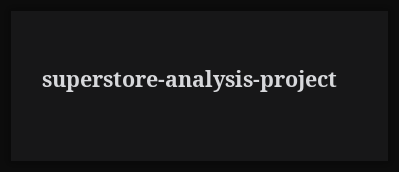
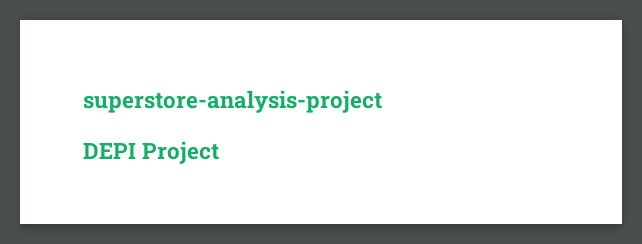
+ DEPI Project

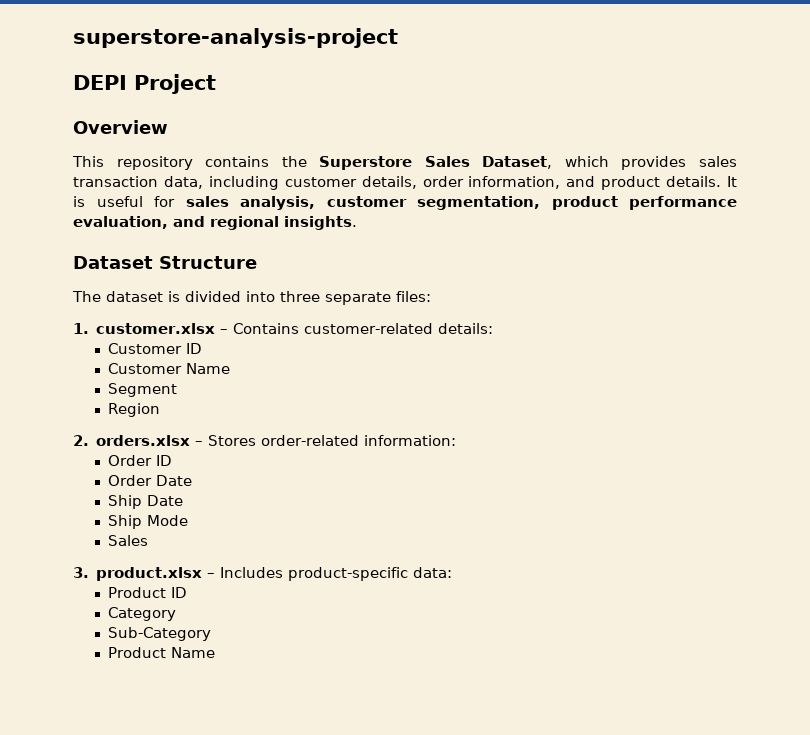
+ Overview
+ This repository contains the Superstore Sales Dataset, which provides sales transaction data, including customer details, order information, and product details. It is useful for sales analysis, customer segmentation, product performance evaluation, and regional insights.
+ Dataset Structure
+ The dataset is divided into three separate files:
+ 1. customer.xlsx – Contains customer-related details:
+ Customer ID
+ Customer Name
+ Segment
+ Region
+ 2. orders.xlsx – Stores order-related information:
+ Order ID
+ Order Date
+ Ship Date
+ Ship Mode
+ Sales
+ 3. product.xlsx – Includes product-specific data:
+ Product ID
+ Category
+ Sub-Category
+ Product Name

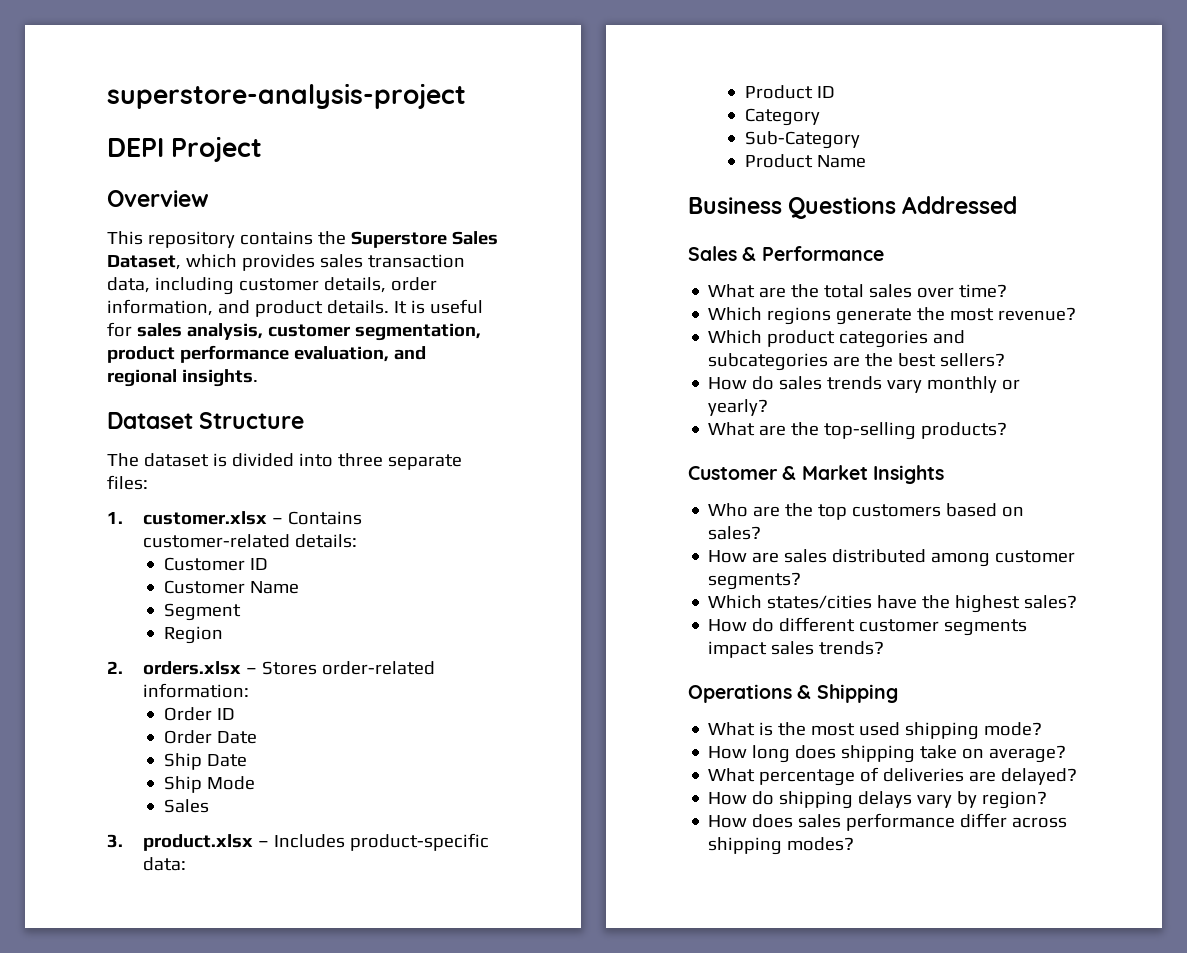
+ Business Questions Addressed
+ Sales & Performance
+ What are the total sales over time?
+ Which regions generate the most revenue?
+ Which product categories and subcategories are the best sellers?
+ How do sales trends vary monthly or yearly?
+ What are the top-selling products?
+ Customer & Market Insights
+ Who are the top customers based on sales?
+ How are sales distributed among customer segments?
+ Which states/cities have the highest sales?
+ How do different customer segments impact sales trends?
+ Operations & Shipping
+ What is the most used shipping mode?
+ How long does shipping take on average?
+ What percentage of deliveries are delayed?
+ How do shipping delays vary by region?
+ How does sales performance differ across shipping modes?

